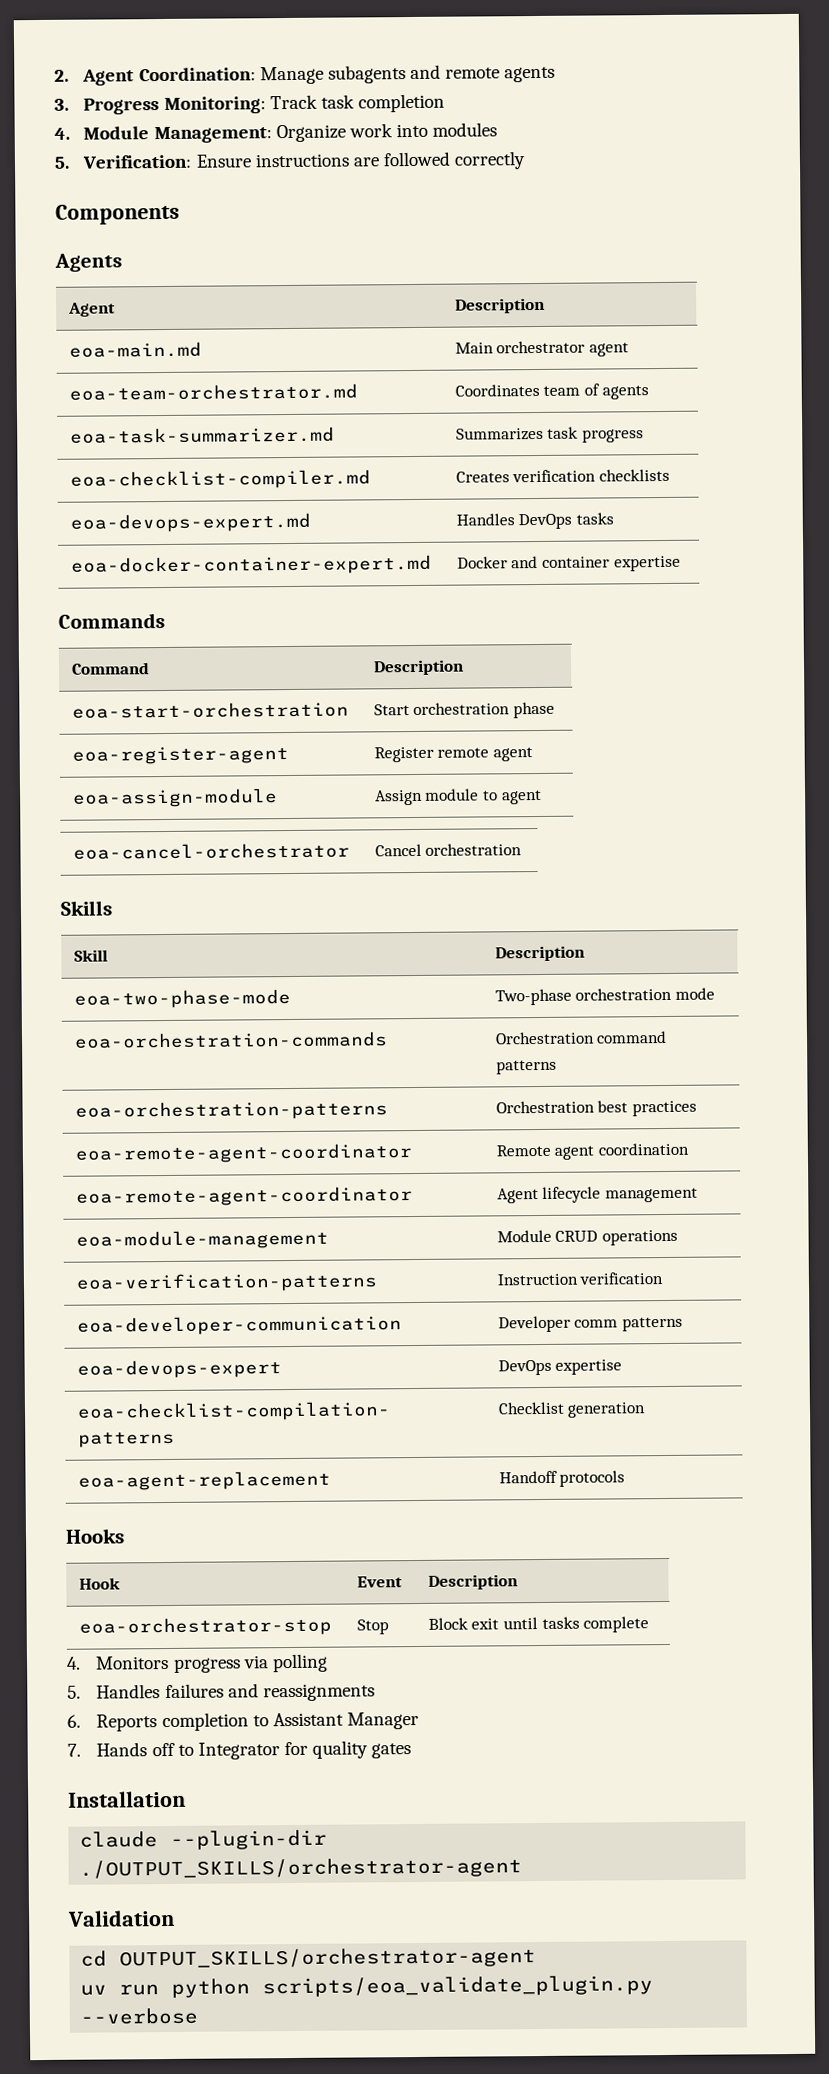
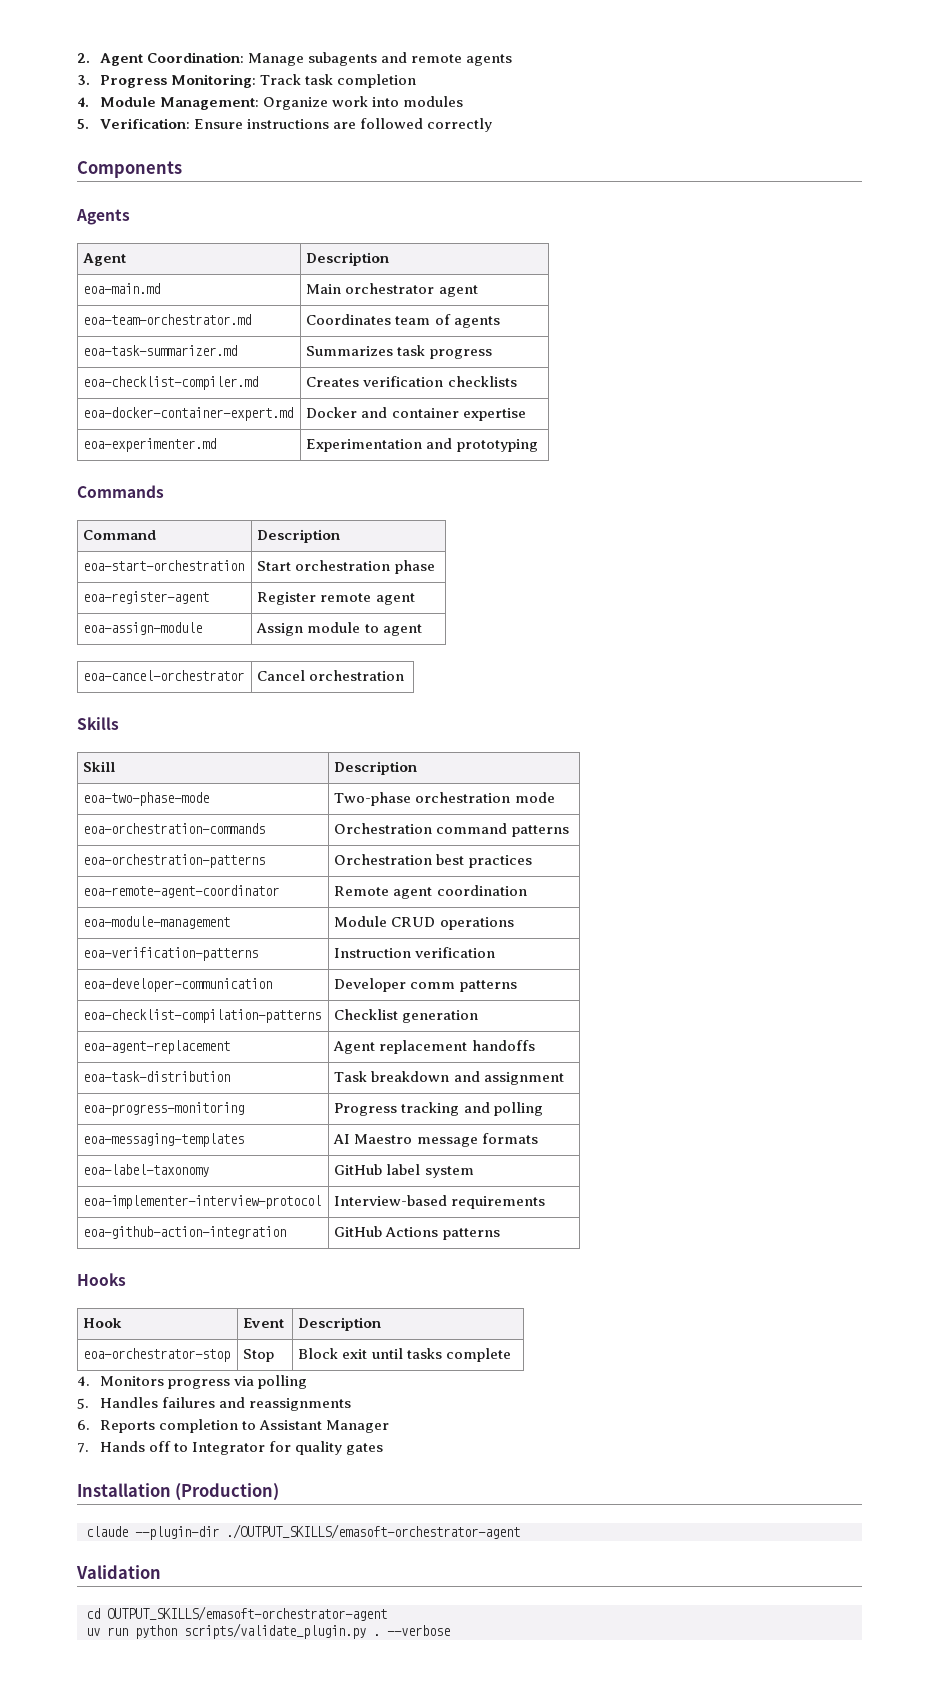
- eoa-devops-expert.md | Handles DevOps tasks
+ eoa-experimenter.md | Experimentation and prototyping
- eoa-remote-agent-coordinator | Agent lifecycle management
- eoa-devops-expert | DevOps expertise
- eoa-agent-replacement | Handoff protocols
+ eoa-agent-replacement | Agent replacement handoffs
+ eoa-task-distribution | Task breakdown and assignment
+ eoa-progress-monitoring | Progress tracking and polling
+ eoa-messaging-templates | AI Maestro message formats
+ eoa-label-taxonomy | GitHub label system
+ eoa-implementer-interview-protocol | Interview-based requirements
+ eoa-github-action-integration | GitHub Actions patterns
- Installation
+ Installation (Production)
- claude --plugin-dir ./OUTPUT_SKILLS/orchestrator-agent
+ claude --plugin-dir ./OUTPUT_SKILLS/emasoft-orchestrator-agent
- cd OUTPUT_SKILLS/orchestrator-agent
+ cd OUTPUT_SKILLS/emasoft-orchestrator-agent
- uv run python scripts/eoa_validate_plugin.py --verbose
+ uv run python scripts/validate_plugin.py . --verbose

